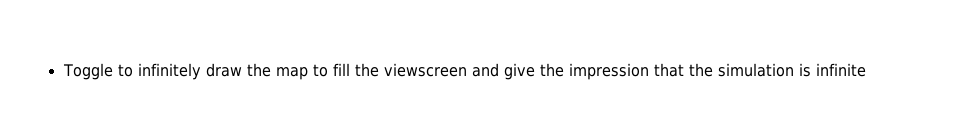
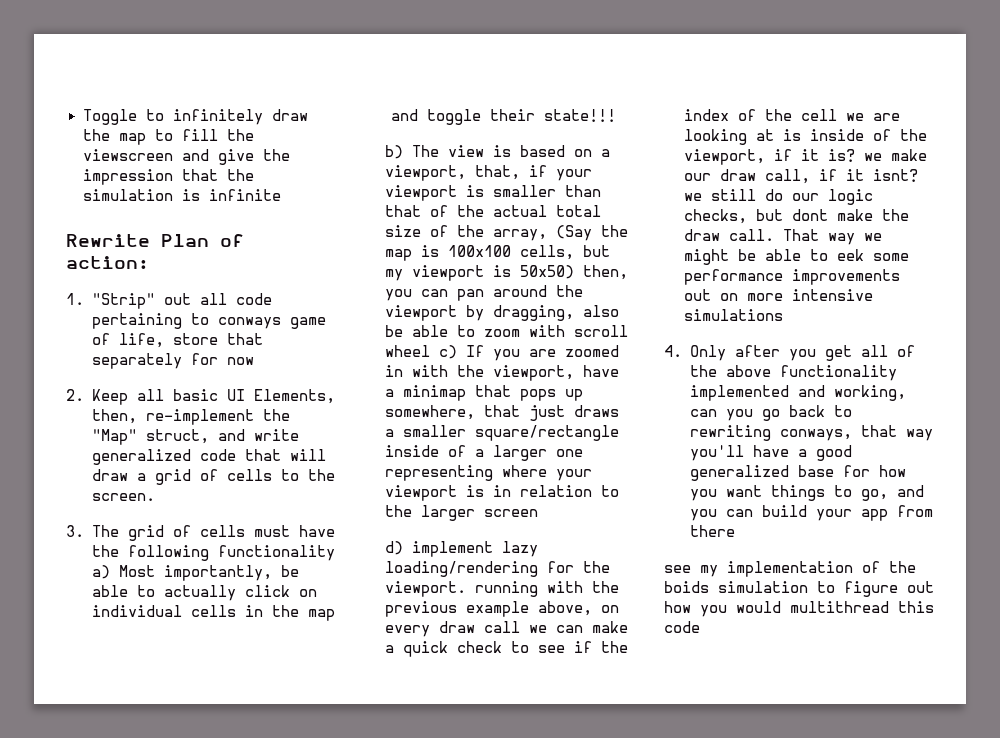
+ Rewrite Plan of action:
+ 1. "Strip" out all code pertaining to conways game of life, store that separately for now
+ 2. Keep all basic UI Elements, then, re-implement the "Map" struct, and write generalized code that will draw a grid of cells to the screen.
+ 3. The grid of cells must have the following functionality a) Most importantly, be able to actually click on individual cells in the map and toggle their state!!!
+ b) The view is based on a viewport, that, if your viewport is smaller than that of the actual total size of the array, (Say the map is 100x100 cells, but my viewport is 50x50) then, you can pan around the viewport by dragging, also be able to zoom with scroll wheel c) If you are zoomed in with the viewport, have a minimap that pops up somewhere, that just draws a smaller square/rectangle inside of a larger one representing where your viewport is in relation to the larger screen
+ d) implement lazy loading/rendering for the viewport. running with the previous example above, on every draw call we can make a quick check to see if the index of the cell we are looking at is inside of the viewport, if it is? we make our draw call, if it isnt? we still do our logic checks, but dont make the draw call. That way we might be able to eek some performance improvements out on more intensive simulations
+ 4. Only after you get all of the above functionality implemented and working, can you go back to rewriting conways, that way you'll have a good generalized base for how you want things to go, and you can build your app from there
+ see my implementation of the boids simulation to figure out how you would multithread this code

